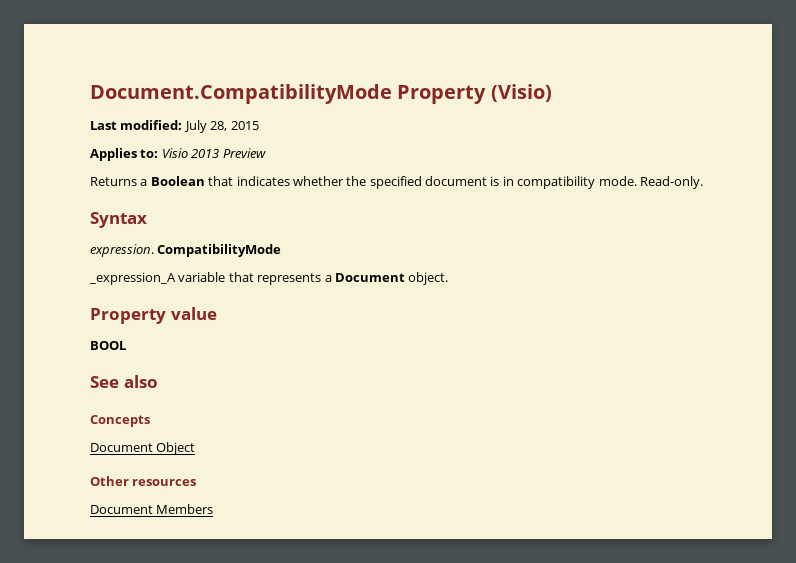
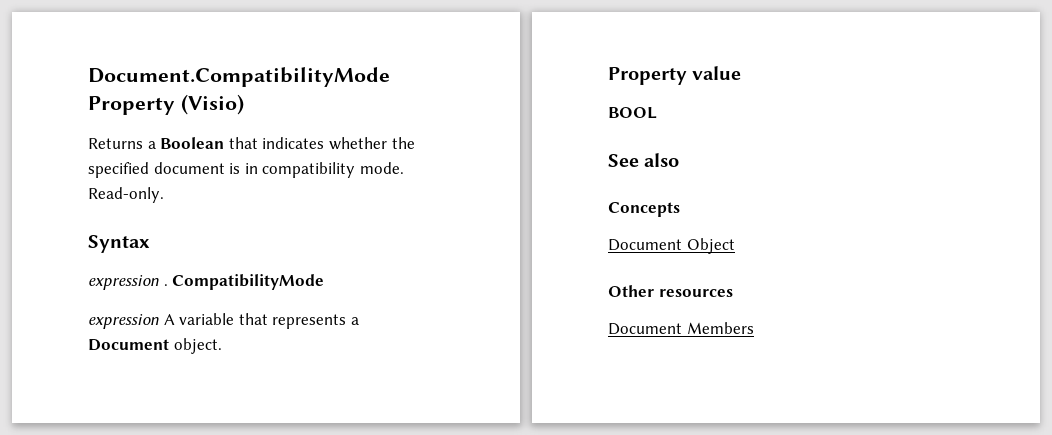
- Last modified: July 28, 2015
- Applies to: Visio 2013 Preview
- expression.
+ expression .
- _expression_A variable that represents a Document object.
+ expression A variable that represents a Document object.

